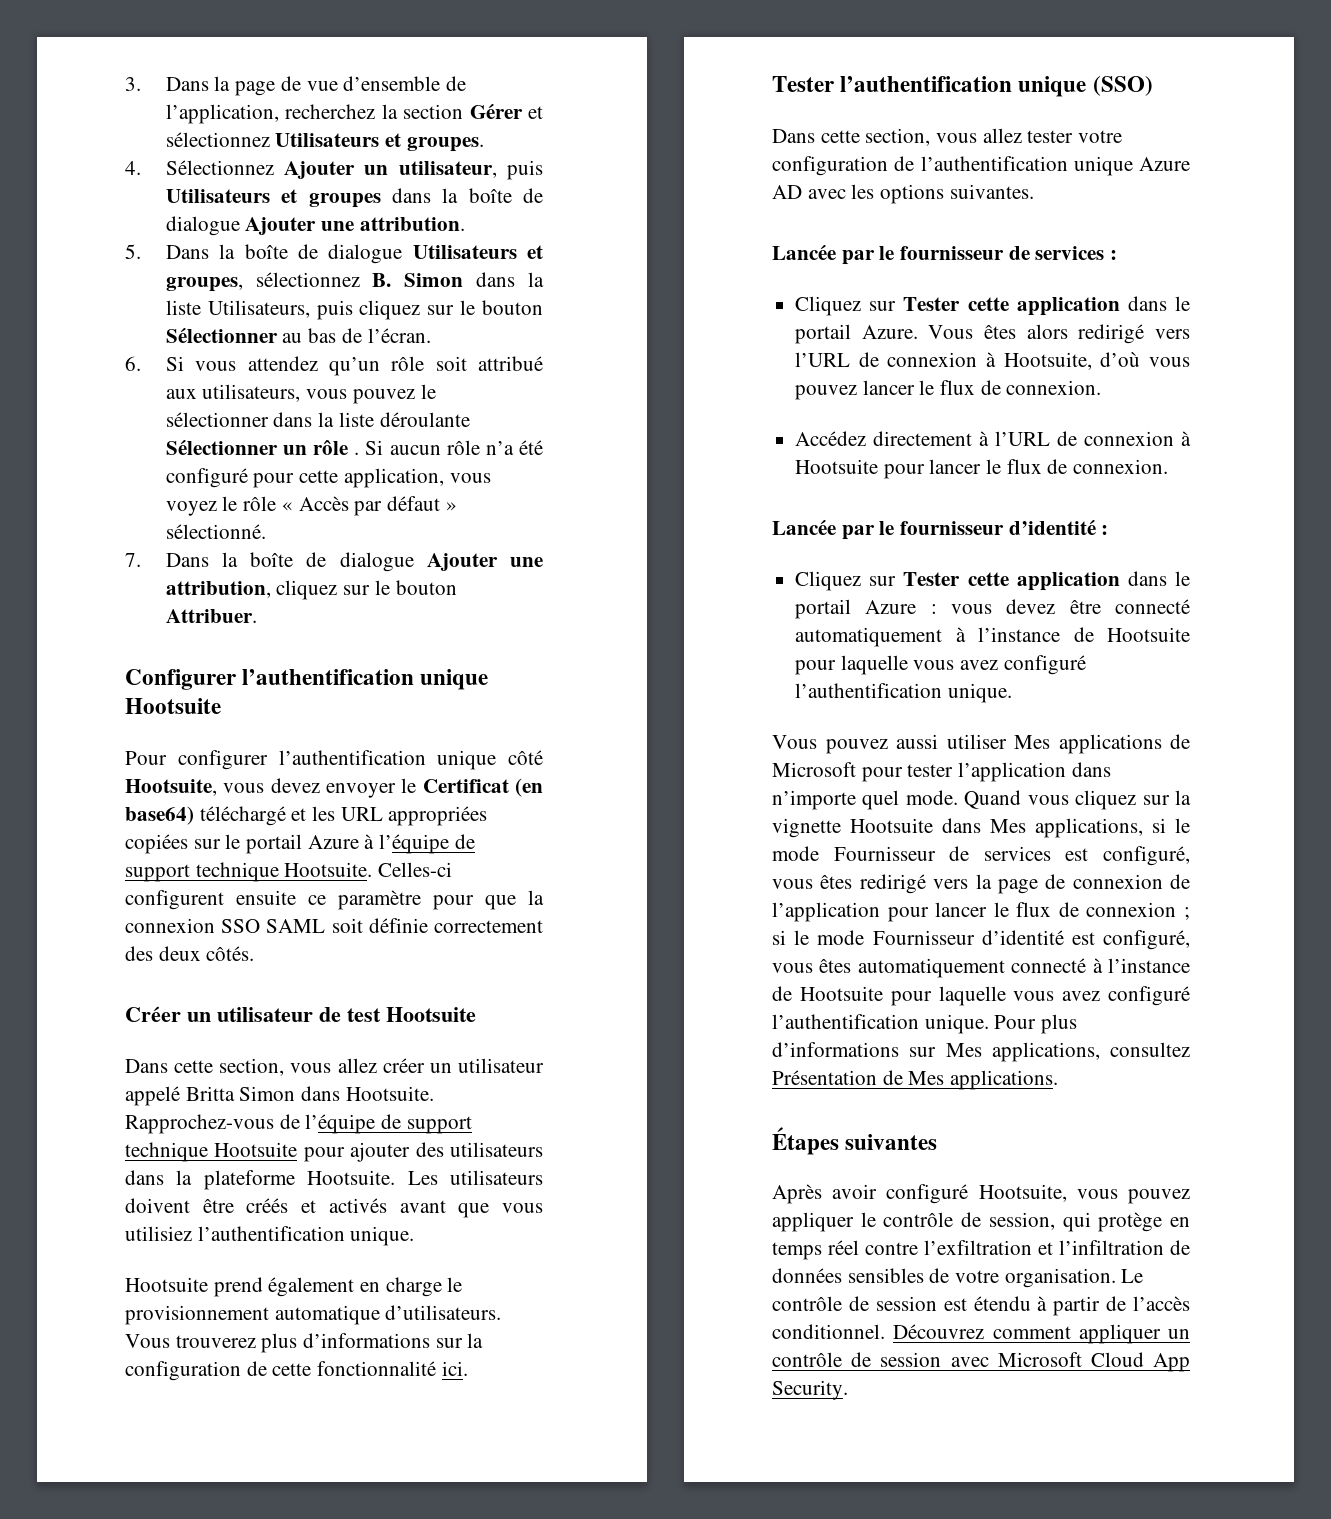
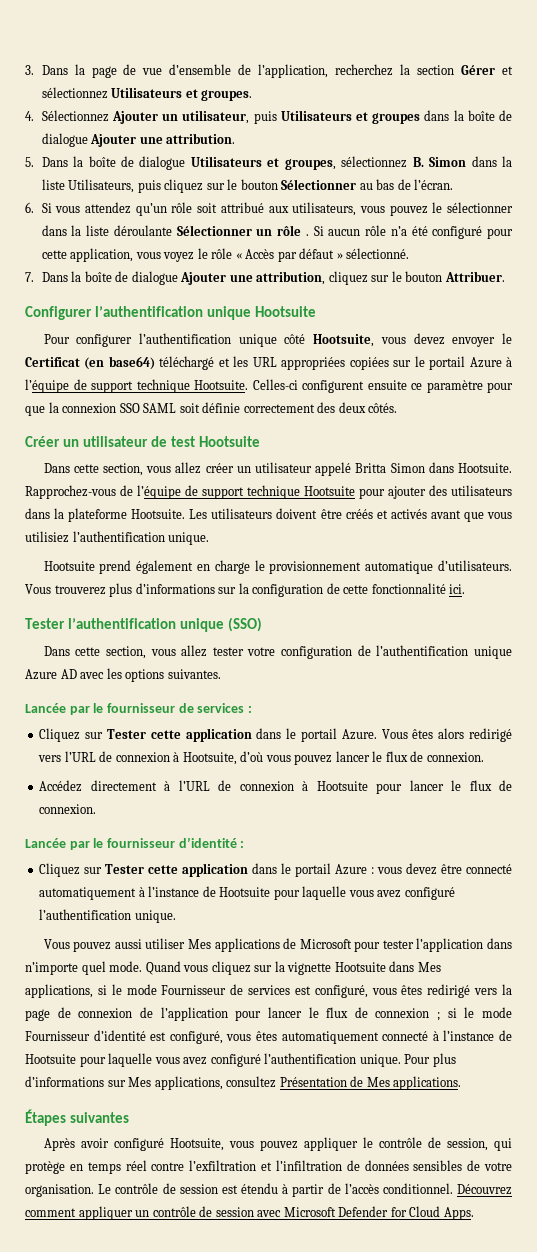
- Découvrez comment appliquer un contrôle de session avec Microsoft Cloud App Security.
+ Découvrez comment appliquer un contrôle de session avec Microsoft Defender for Cloud Apps.

